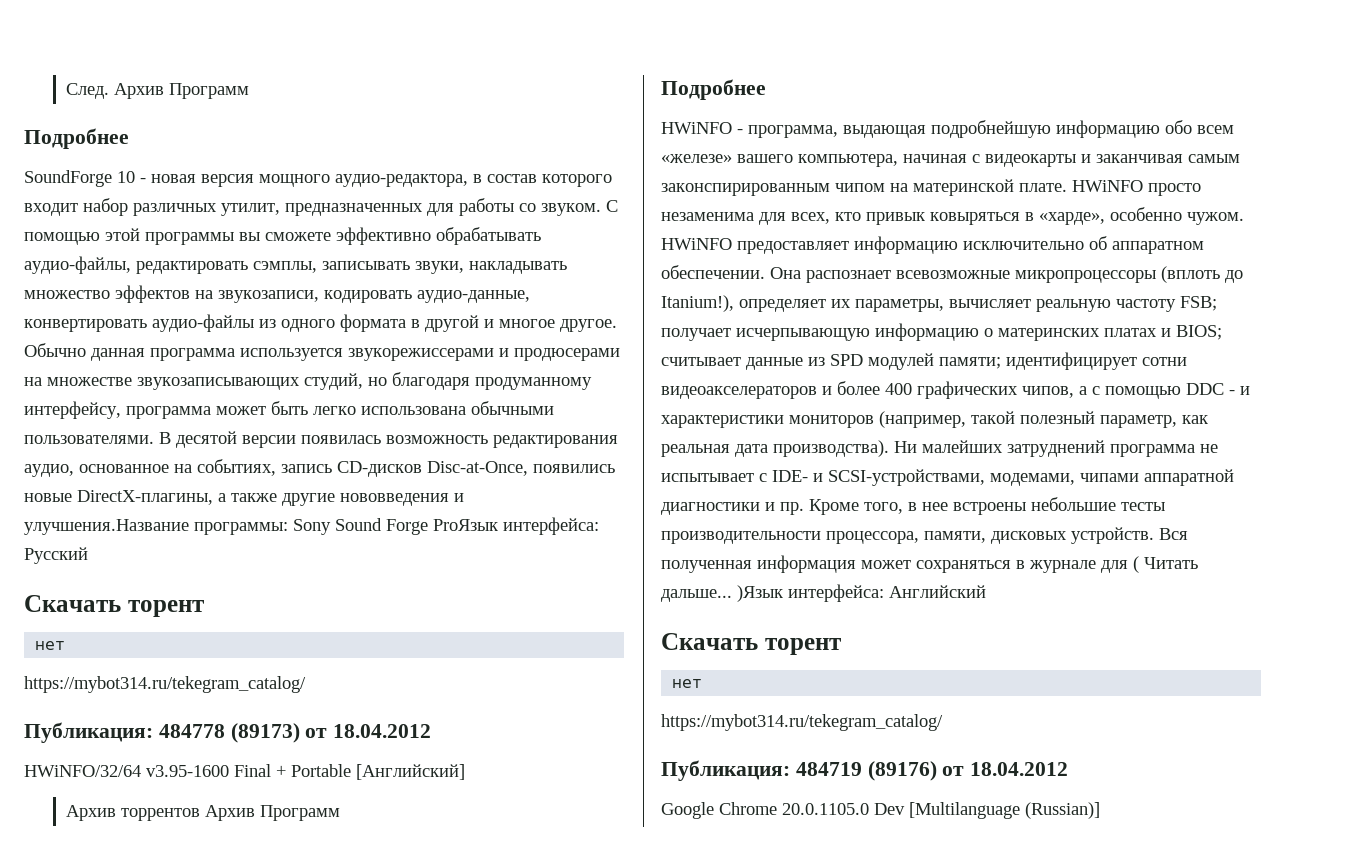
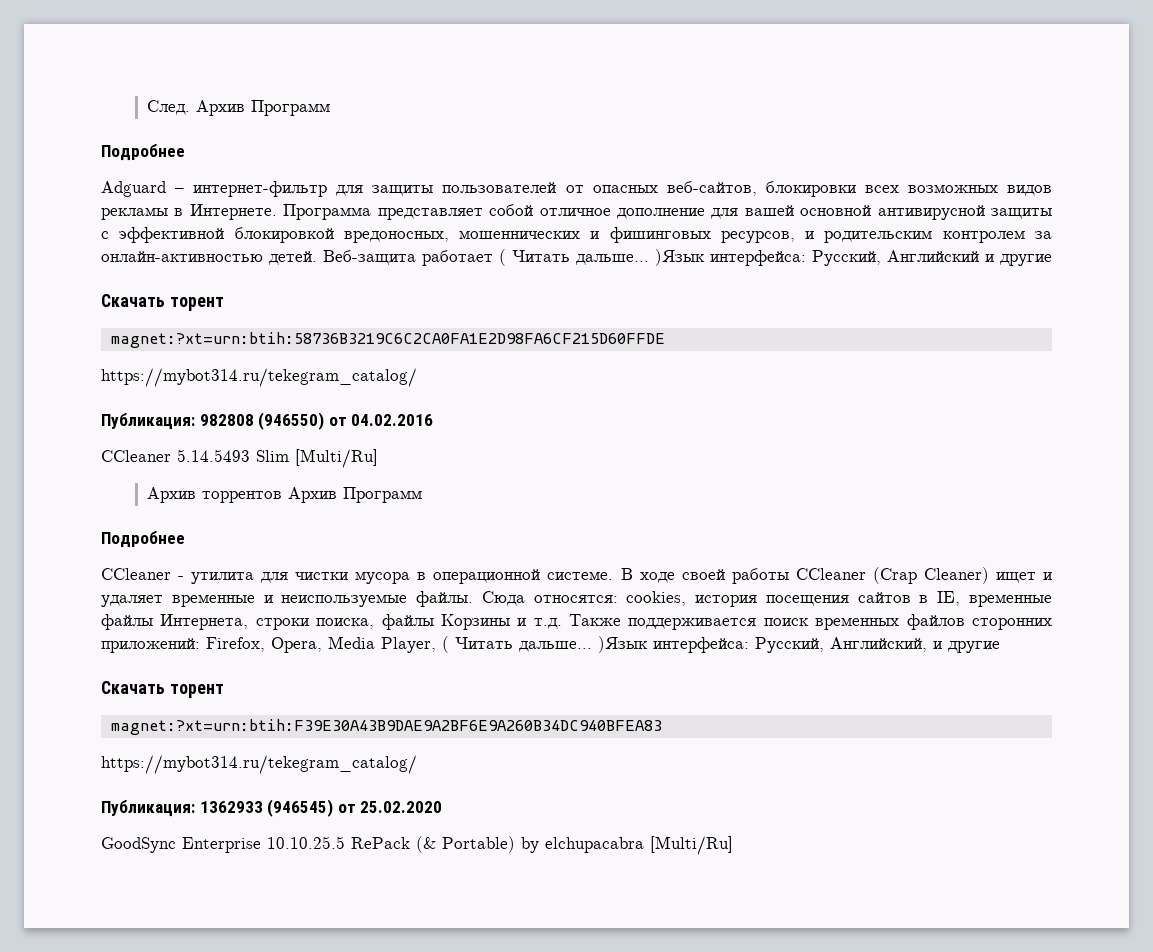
- SoundForge 10 - новая версия мощного аудио-редактора, в состав которого входит набор различных утилит, предназначенных для работы со звуком. С помощью этой программы вы сможете эффективно обрабатывать аудио-файлы, редактировать сэмплы, записывать звуки, накладывать множество эффектов на звукозаписи, кодировать аудио-данные, конвертировать аудио-файлы из одного формата в другой и многое другое. Обычно данная программа используется звукорежиссерами и продюсерами на множестве звукозаписывающих студий, но благодаря продуманному интерфейсу, программа может быть легко использована обычными пользователями. В десятой версии появилась возможность редактирования аудио, основанное на событиях, запись CD-дисков Disc-at-Once, появились новые DirectX-плагины, а также другие нововведения и улучшения.Название программы: Sony Sound Forge ProЯзык интерфейса: Русский
+ Adguard – интернет-фильтр для защиты пользователей от опасных веб-сайтов, блокировки всех возможных видов рекламы в Интернете. Программа представляет собой отличное дополнение для вашей основной антивирусной защиты с эффективной блокировкой вредоносных, мошеннических и фишинговых ресурсов, и родительским контролем за онлайн-активностью детей. Веб-защита работает ( Читать дальше... )Язык интерфейса: Русский, Английский и другие
  Скачать торент
- нет
+ magnet:?xt=urn:btih:58736B3219C6C2CA0FA1E2D98FA6CF215D60FFDE
  https://mybot314.ru/tekegram_catalog/
- Публикация: 484778 (89173) от 18.04.2012
- HWiNFO/32/64 v3.95-1600 Final + Portable [Английский]
+ Публикация: 982808 (946550) от 04.02.2016
+ CCleaner 5.14.5493 Slim [Multi/Ru]
- HWiNFO - программа, выдающая подробнейшую информацию обо всем «железе» вашего компьютера, начиная с видеокарты и заканчивая самым законспирированным чипом на материнской плате. HWiNFO просто незаменима для всех, кто привык ковыряться в «харде», особенно чужом. HWiNFO предоставляет информацию исключительно об аппаратном обеспечении. Она распознает всевозможные микропроцессоры (вплоть до Itanium!), определяет их параметры, вычисляет реальную частоту FSB; получает исчерпывающую информацию о материнских платах и BIOS; считывает данные из SPD модулей памяти; идентифицирует сотни видеоакселераторов и более 400 графических чипов, а с помощью DDC - и характеристики мониторов (например, такой полезный параметр, как реальная дата производства). Ни малейших затруднений программа не испытывает с IDE- и SCSI-устройствами, модемами, чипами аппаратной диагностики и пр. Кроме того, в нее встроены небольшие тесты производительности процессора, памяти, дисковых устройств. Вся полученная информация может сохраняться в журнале для ( Читать дальше... )Язык интерфейса: Английский
+ CCleaner - утилита для чистки мусора в операционной системе. В ходе своей работы CCleaner (Crap Cleaner) ищет и удаляет временные и неиспользуемые файлы. Сюда относятся: cookies, история посещения сайтов в IE, временные файлы Интернета, строки поиска, файлы Корзины и т.д. Также поддерживается поиск временных файлов сторонних приложений: Firefox, Opera, Media Player, ( Читать дальше... )Язык интерфейса: Русский, Английский, и другие
  Скачать торент
- нет
+ magnet:?xt=urn:btih:F39E30A43B9DAE9A2BF6E9A260B34DC940BFEA83
  https://mybot314.ru/tekegram_catalog/
- Публикация: 484719 (89176) от 18.04.2012
- Google Chrome 20.0.1105.0 Dev [Multilanguage (Russian)]
+ Публикация: 1362933 (946545) от 25.02.2020
+ GoodSync Enterprise 10.10.25.5 RePack (& Portable) by elchupacabra [Multi/Ru]

